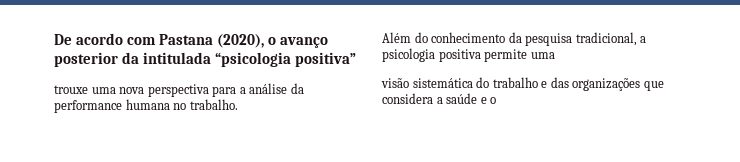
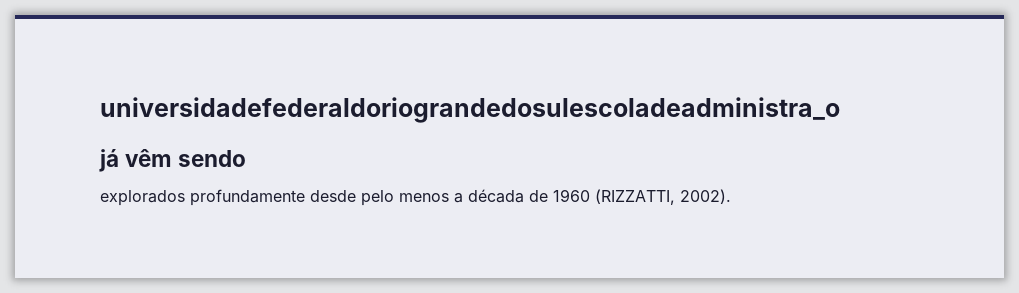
- De acordo com Pastana (2020), o avanço posterior da intitulada “psicologia positiva”
- trouxe uma nova perspectiva para a análise da performance humana no trabalho.
- Além do conhecimento da pesquisa tradicional, a psicologia positiva permite uma
- visão sistemática do trabalho e das organizações que considera a saúde e o
+ universidadefederaldoriograndedosulescoladeadministra_o
+ já vêm sendo
+ explorados profundamente desde pelo menos a década de 1960 (RIZZATTI, 2002).

